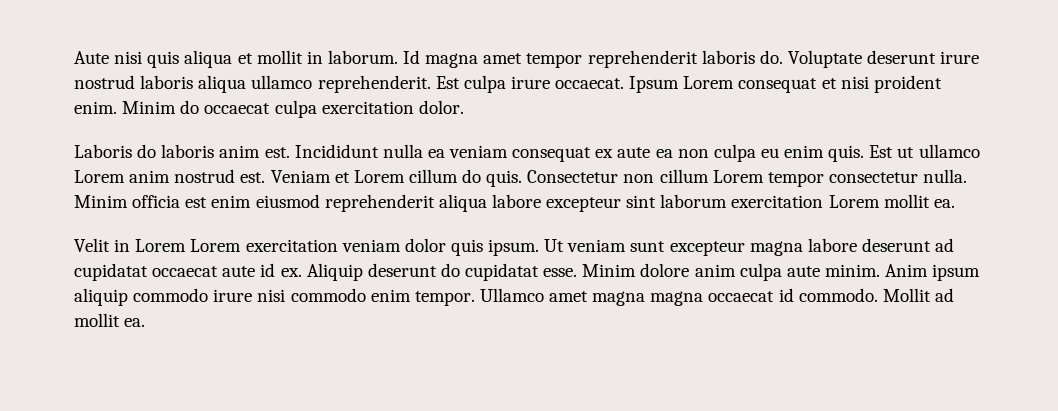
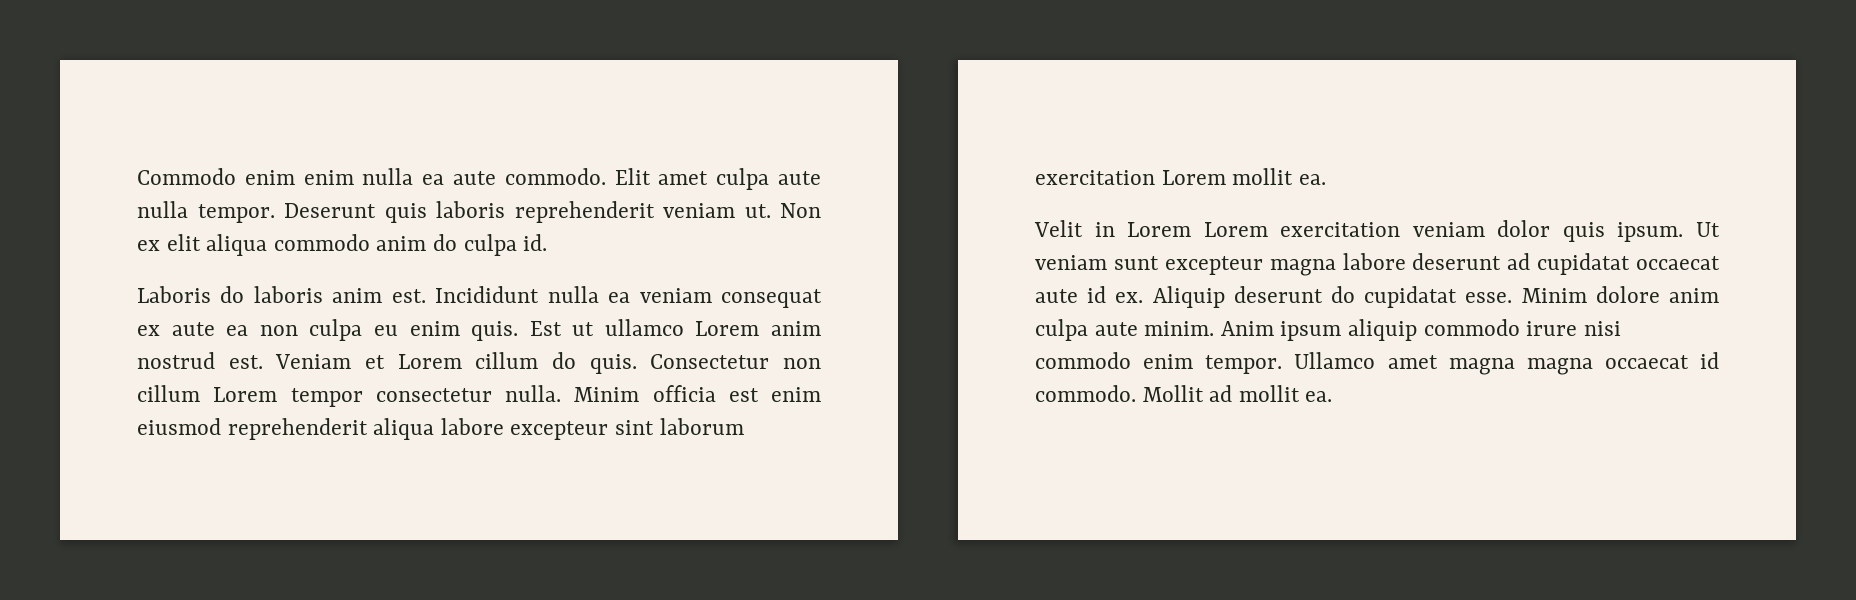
- Aute nisi quis aliqua et mollit in laborum. Id magna amet tempor reprehenderit laboris do. Voluptate deserunt irure nostrud laboris aliqua ullamco reprehenderit. Est culpa irure occaecat. Ipsum Lorem consequat et nisi proident enim. Minim do occaecat culpa exercitation dolor.
+ Commodo enim enim nulla ea aute commodo. Elit amet culpa aute nulla tempor. Deserunt quis laboris reprehenderit veniam ut. Non ex elit aliqua commodo anim do culpa id.

